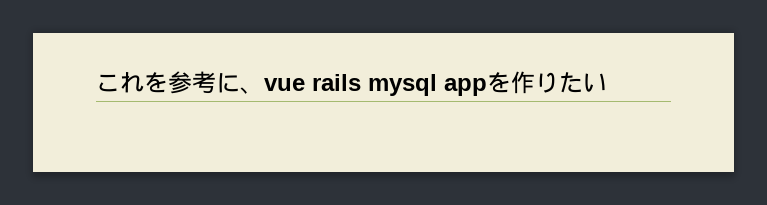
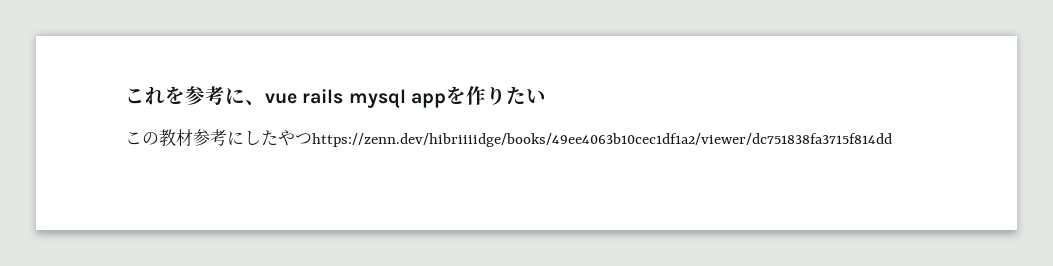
+ この教材参考にしたやつhttps://zenn.dev/hibriiiidge/books/49ee4063b10cec1df1a2/viewer/dc751838fa3715f814dd

